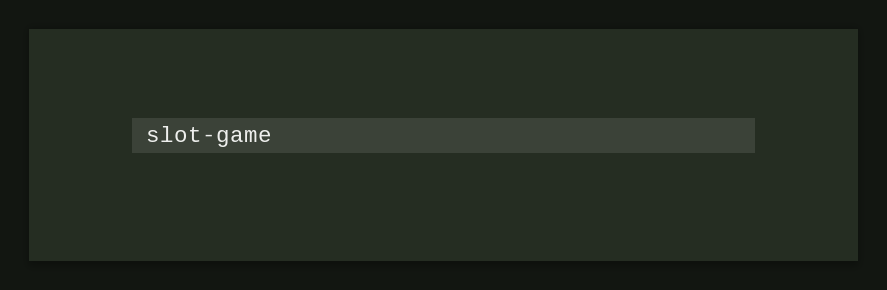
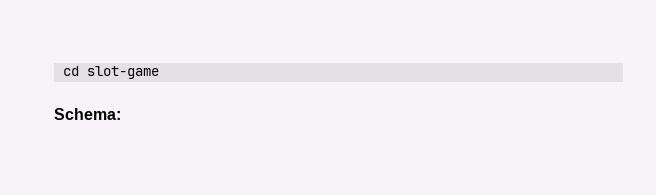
- slot-game
+ cd slot-game
+ Schema:

